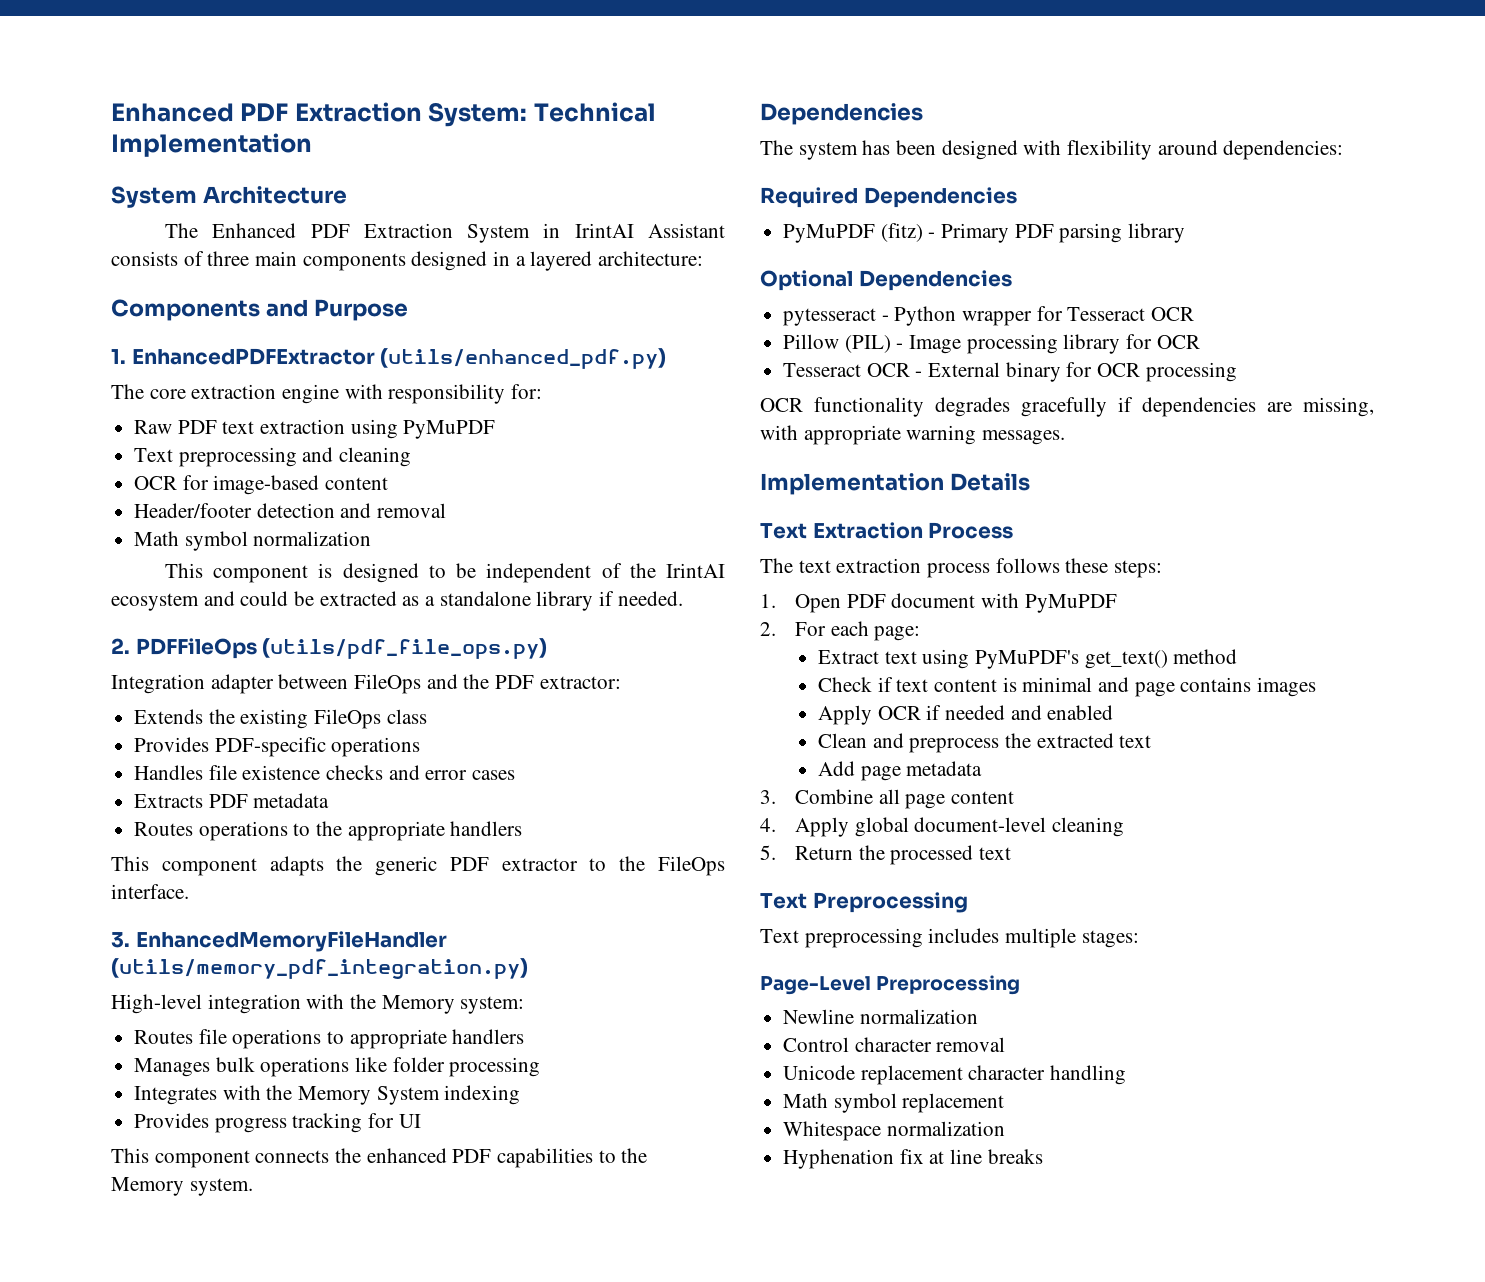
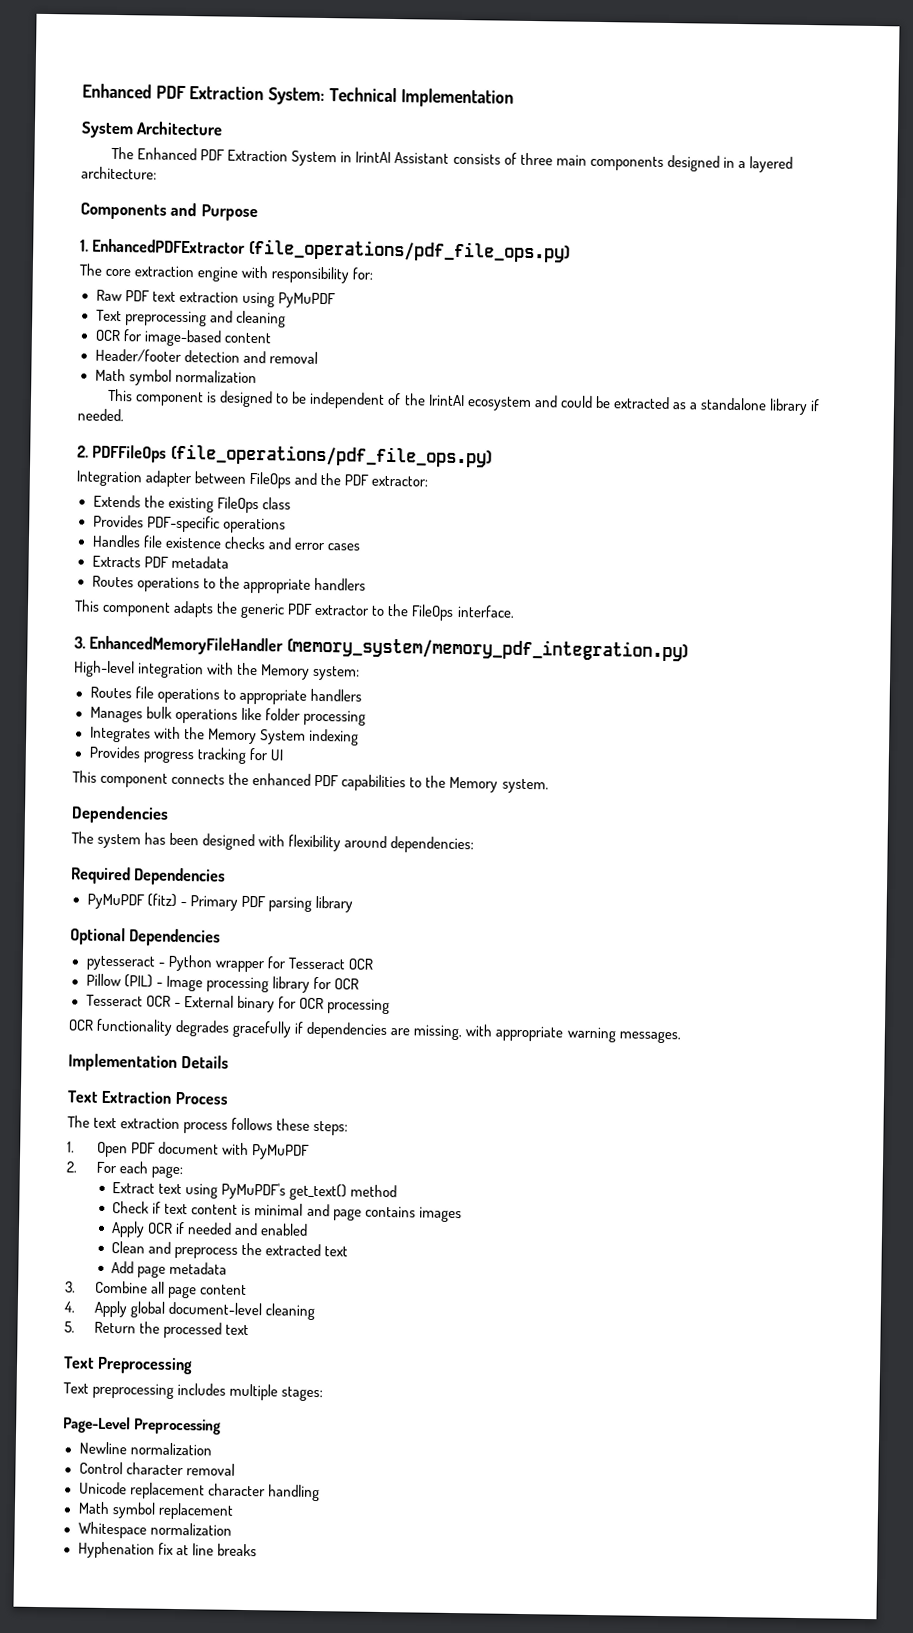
- 1. EnhancedPDFExtractor (utils/enhanced_pdf.py)
+ 1. EnhancedPDFExtractor (file_operations/pdf_file_ops.py)
- 2. PDFFileOps (utils/pdf_file_ops.py)
+ 2. PDFFileOps (file_operations/pdf_file_ops.py)
- 3. EnhancedMemoryFileHandler (utils/memory_pdf_integration.py)
+ 3. EnhancedMemoryFileHandler (memory_system/memory_pdf_integration.py)

